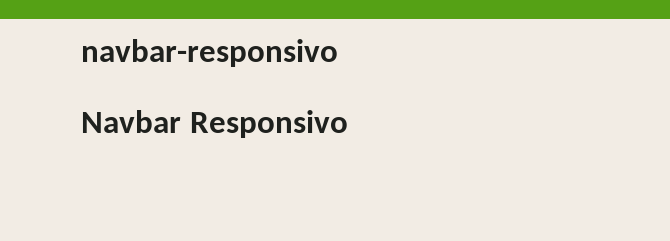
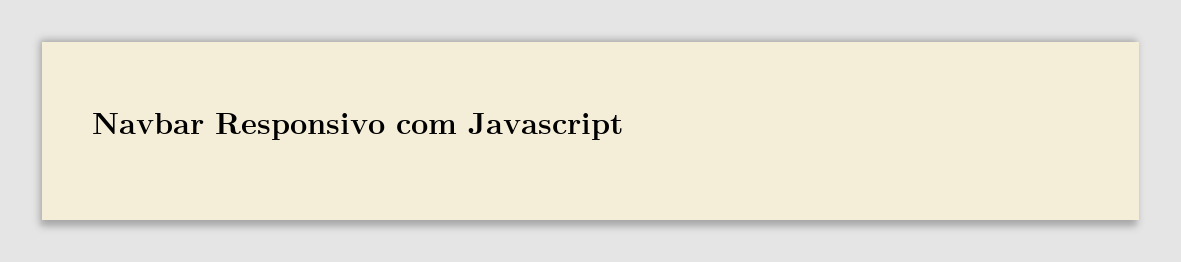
- navbar-responsivo
- Navbar Responsivo
+ Navbar Responsivo com Javascript

